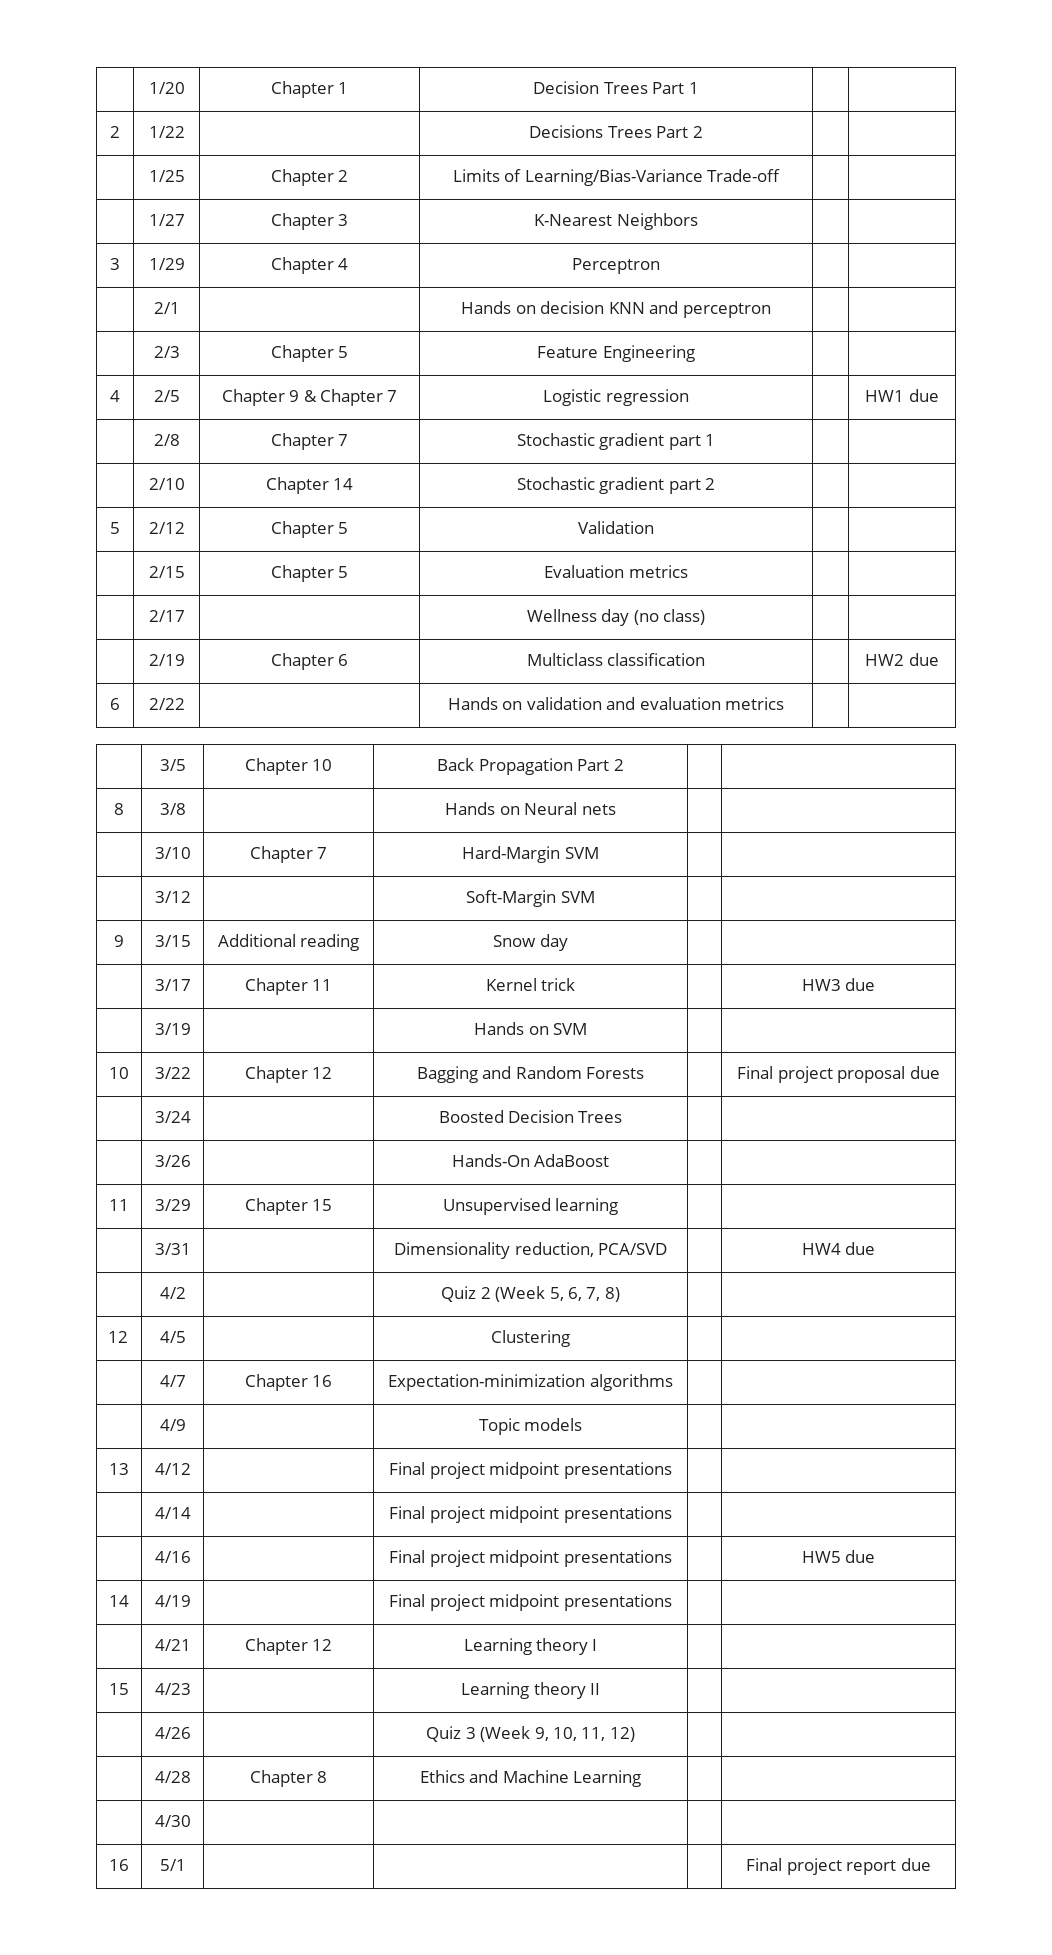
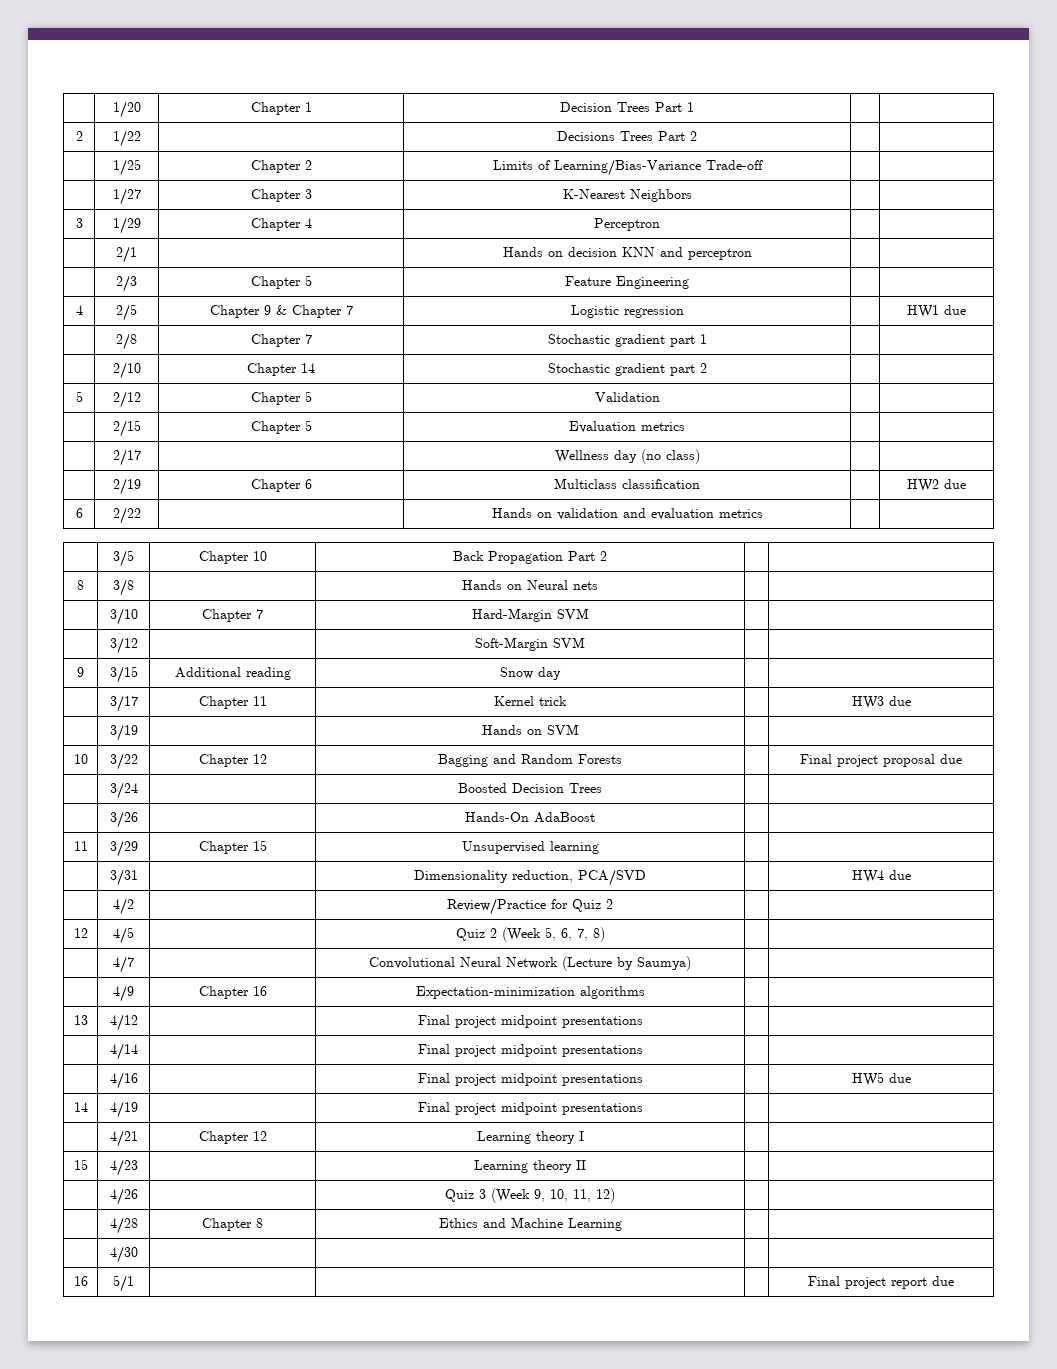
- | 4/2 | | Quiz 2 (Week 5, 6, 7, 8) | |
+ | 4/2 | | Review/Practice for Quiz 2 | |
+ 12 | 4/5 | | Quiz 2 (Week 5, 6, 7, 8) | |
- 12 | 4/5 | | Clustering | |
- | 4/7 | Chapter 16 | Expectation-minimization algorithms | |
+ | 4/7 | | Convolutional Neural Network (Lecture by Saumya) | |
+ | 4/9 | Chapter 16 | Expectation-minimization algorithms | |
- | 4/9 | | Topic models | |

